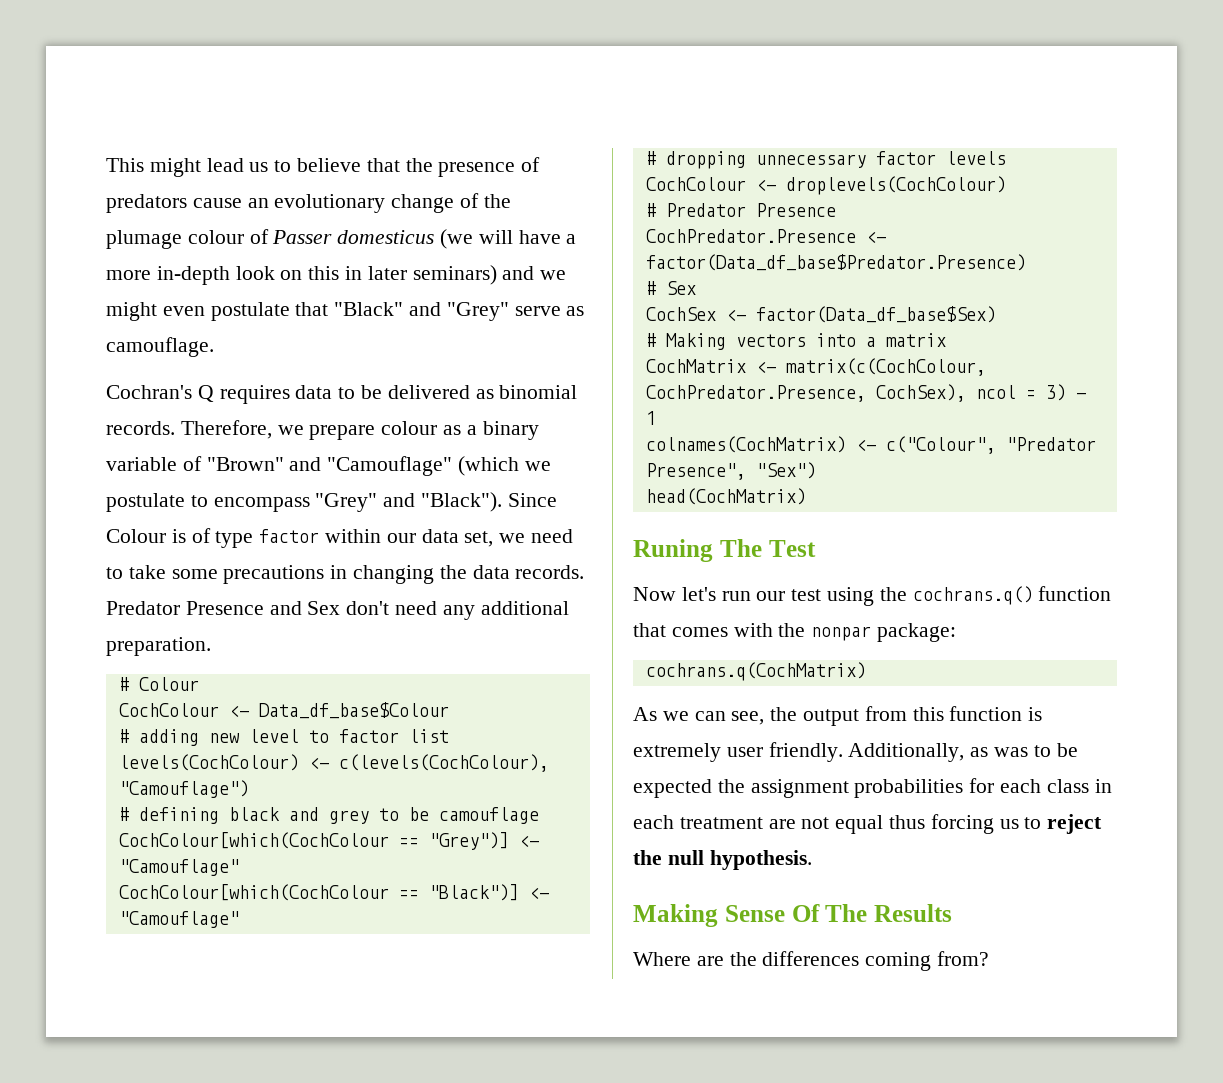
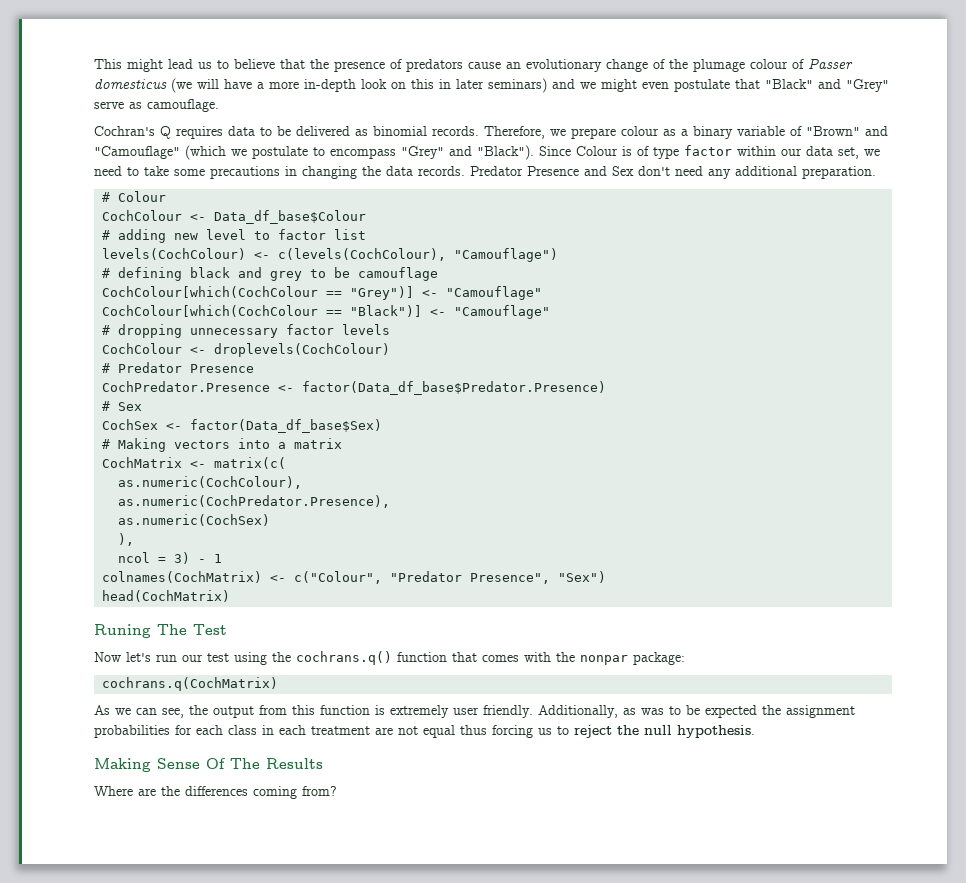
- CochMatrix <- matrix(c(CochColour, CochPredator.Presence, CochSex), ncol = 3) - 1
+ CochMatrix <- matrix(c(
+ as.numeric(CochColour),
+ as.numeric(CochPredator.Presence),
+ as.numeric(CochSex)
+ ),
+ ncol = 3) - 1

